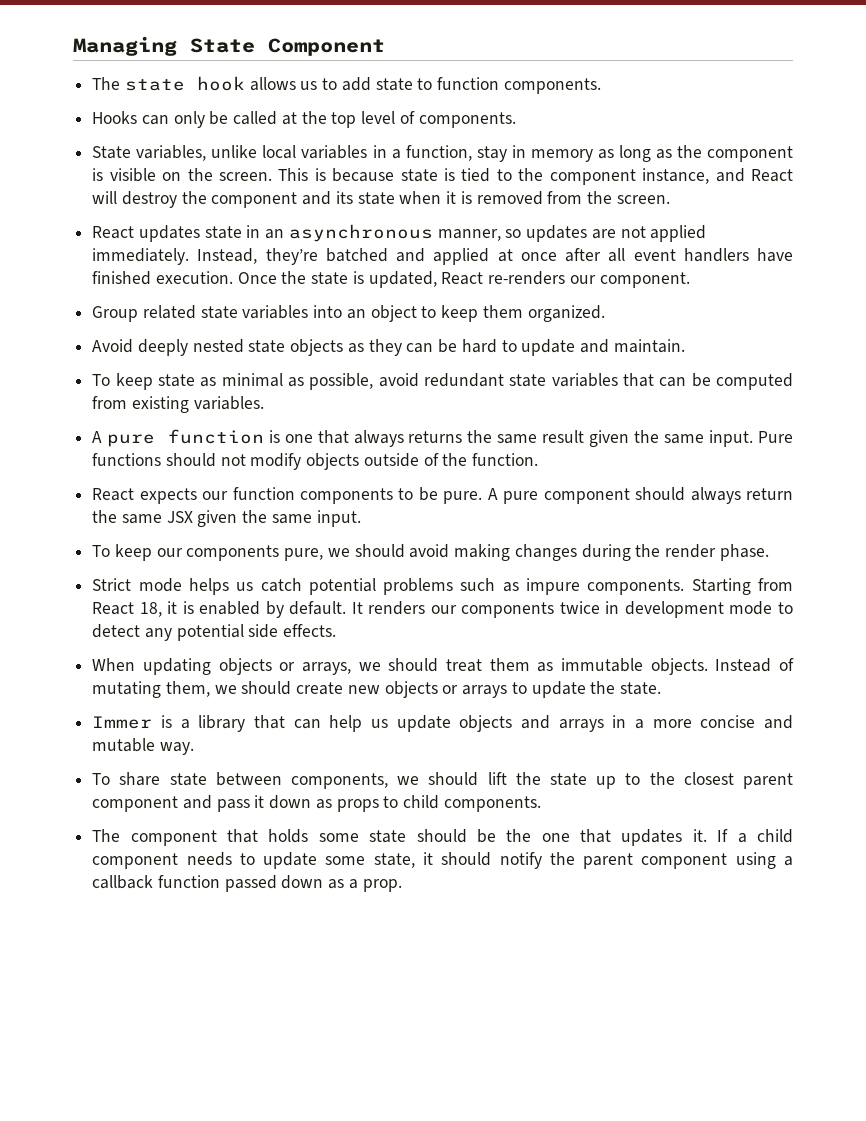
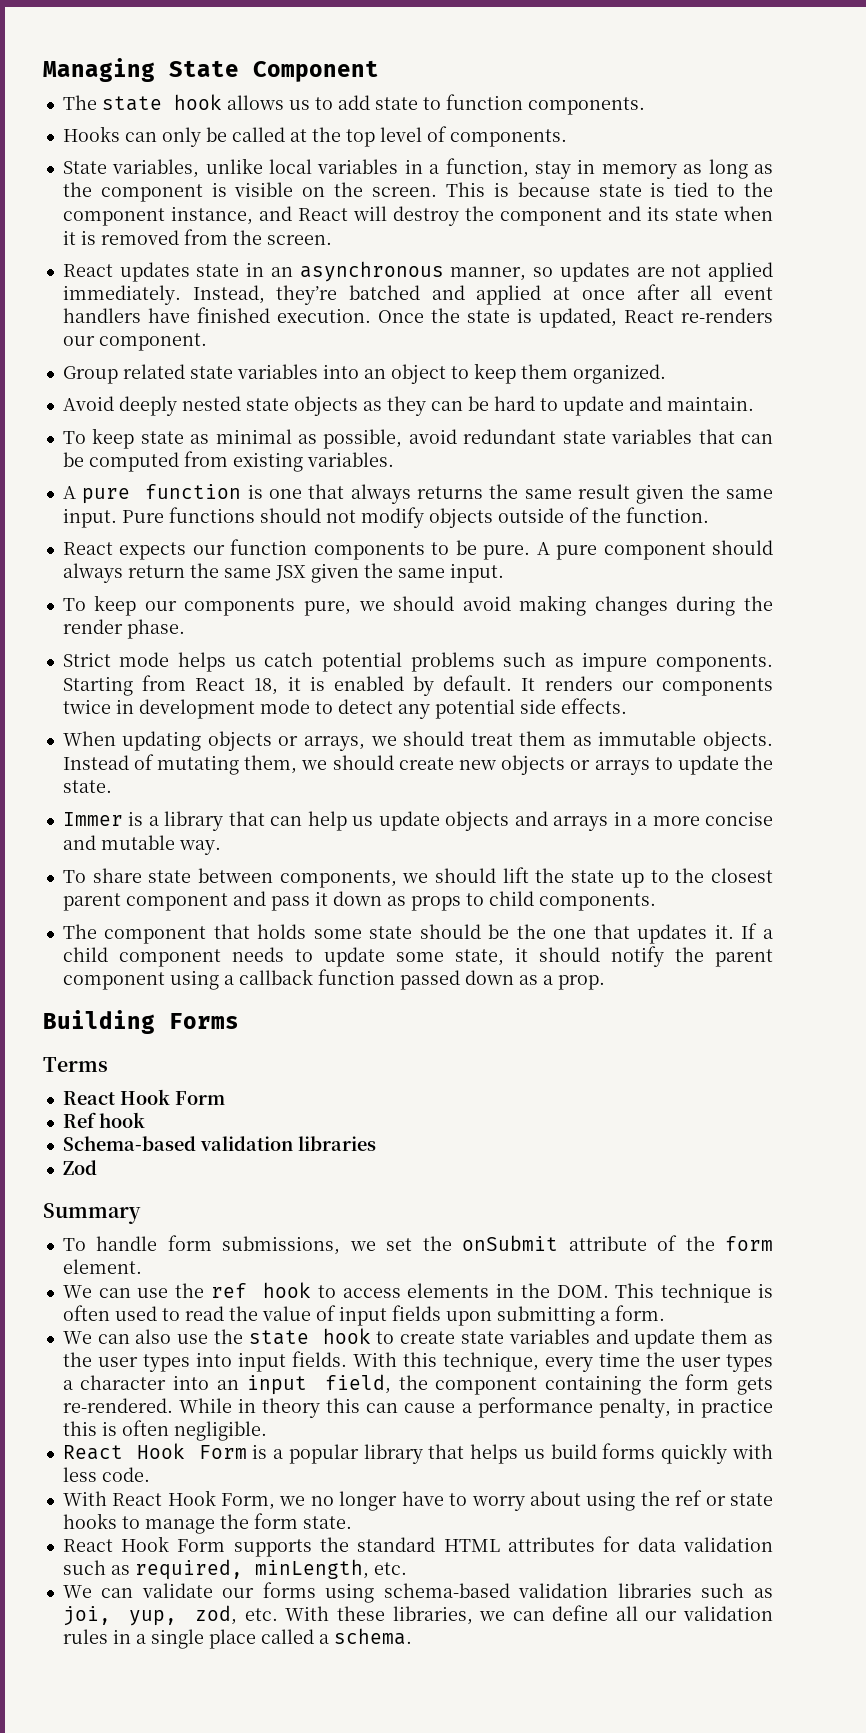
+ Building Forms
+ Terms
+ React Hook Form
+ Ref hook
+ Schema-based validation libraries
+ Zod
+ Summary
+ To handle form submissions, we set the onSubmit attribute of the form element.
+ We can use the ref hook to access elements in the DOM. This technique is often used to read the value of input fields upon submitting a form.
+ We can also use the state hook to create state variables and update them as the user types into input fields. With this technique, every time the user types a character into an input field, the component containing the form gets re-rendered. While in theory this can cause a performance penalty, in practice this is often negligible.
+ React Hook Form is a popular library that helps us build forms quickly with less code.
+ With React Hook Form, we no longer have to worry about using the ref or state hooks to manage the form state.
+ React Hook Form supports the standard HTML attributes for data validation such as required, minLength, etc.
+ We can validate our forms using schema-based validation libraries such as joi, yup, zod, etc. With these libraries, we can define all our validation rules in a single place called a schema.

